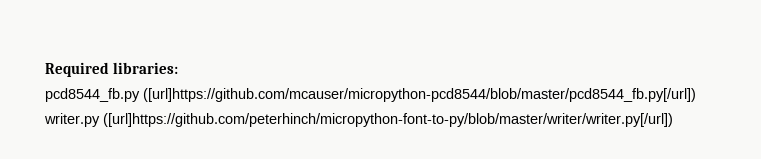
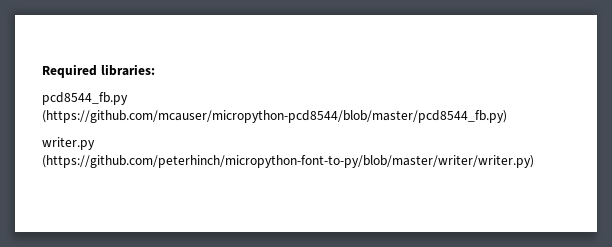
- pcd8544_fb.py ([url]https://github.com/mcauser/micropython-pcd8544/blob/master/pcd8544_fb.py[/url])
+ pcd8544_fb.py (https://github.com/mcauser/micropython-pcd8544/blob/master/pcd8544_fb.py)
- writer.py ([url]https://github.com/peterhinch/micropython-font-to-py/blob/master/writer/writer.py[/url])
+ writer.py (https://github.com/peterhinch/micropython-font-to-py/blob/master/writer/writer.py)

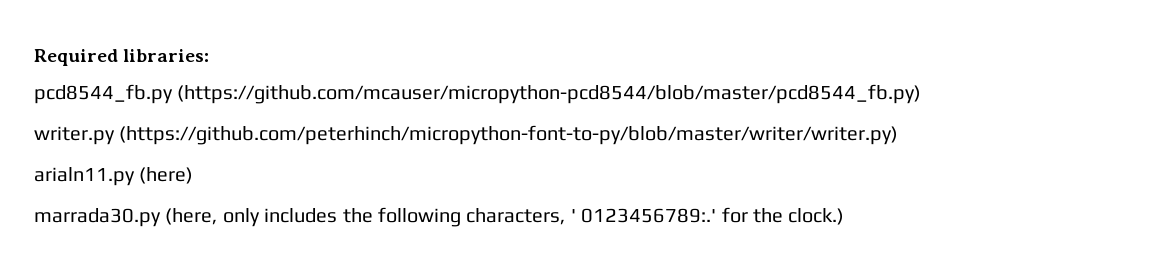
+ arialn11.py (here)
+ marrada30.py (here, only includes the following characters, ' 0123456789:.' for the clock.)

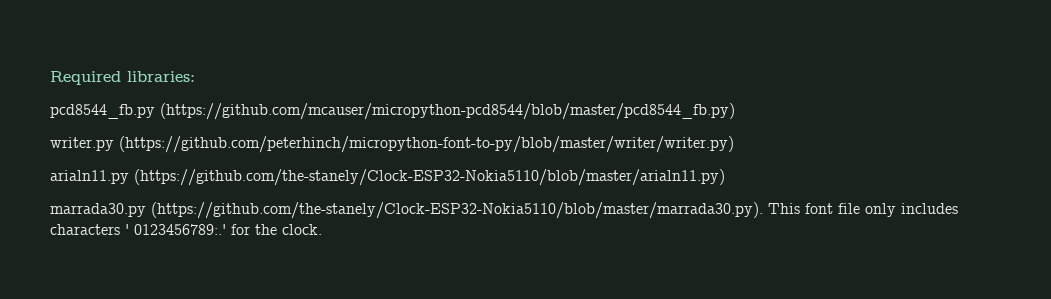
- arialn11.py (here)
+ arialn11.py (https://github.com/the-stanely/Clock-ESP32-Nokia5110/blob/master/arialn11.py)
- marrada30.py (here, only includes the following characters, ' 0123456789:.' for the clock.)
+ marrada30.py (https://github.com/the-stanely/Clock-ESP32-Nokia5110/blob/master/marrada30.py). This font file only includes characters ' 0123456789:.' for the clock.

